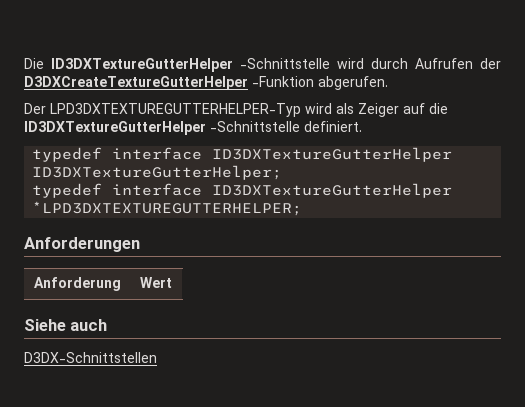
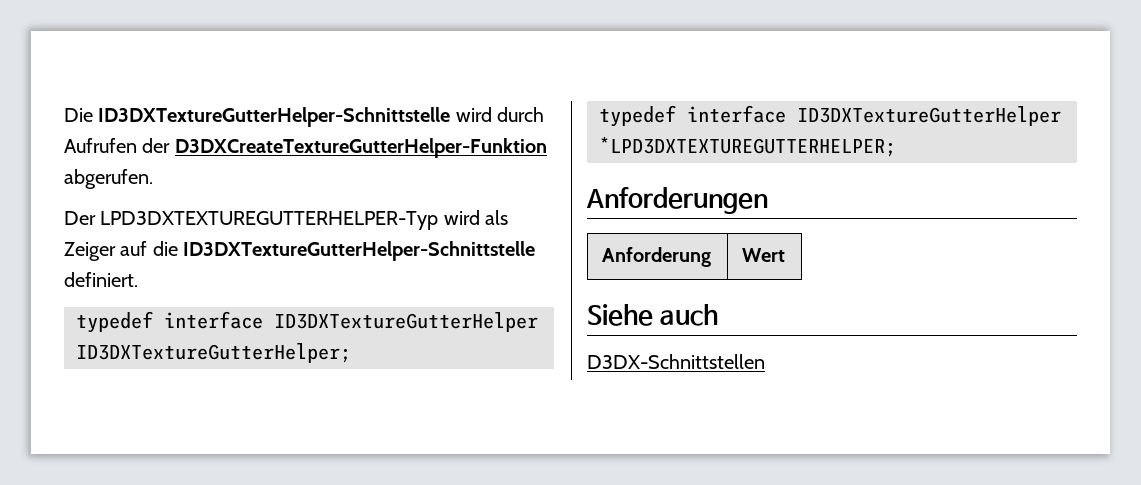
- Die ID3DXTextureGutterHelper -Schnittstelle wird durch Aufrufen der D3DXCreateTextureGutterHelper -Funktion abgerufen.
+ Die ID3DXTextureGutterHelper-Schnittstelle wird durch Aufrufen der D3DXCreateTextureGutterHelper-Funktion abgerufen.
- Der LPD3DXTEXTUREGUTTERHELPER-Typ wird als Zeiger auf die ID3DXTextureGutterHelper -Schnittstelle definiert.
+ Der LPD3DXTEXTUREGUTTERHELPER-Typ wird als Zeiger auf die ID3DXTextureGutterHelper-Schnittstelle definiert.

